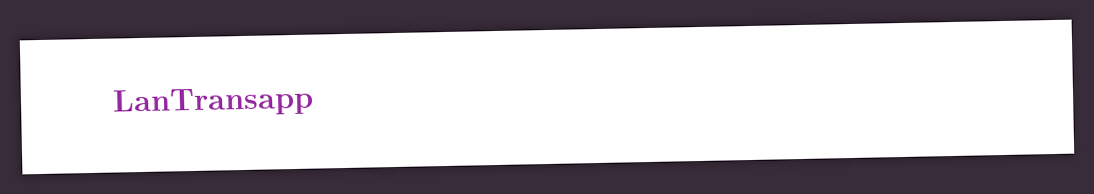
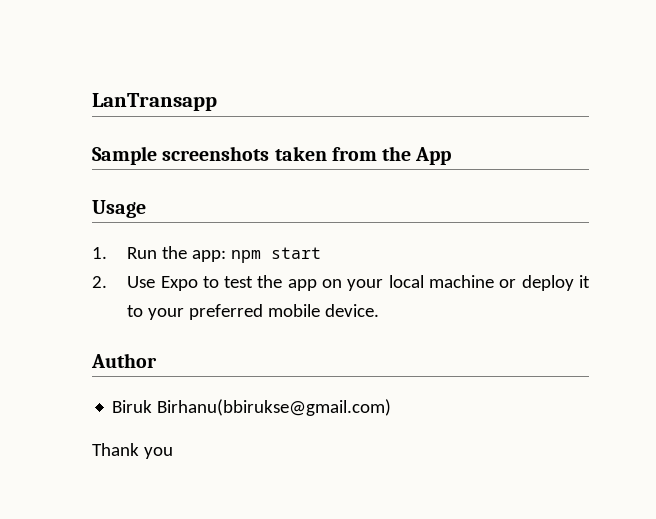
+ Sample screenshots taken from the App
+ Usage
+ 1. Run the app: npm start
+ 2. Use Expo to test the app on your local machine or deploy it to your preferred mobile device.
+ Author
+ Biruk Birhanu(bbirukse@gmail.com)
+ Thank you

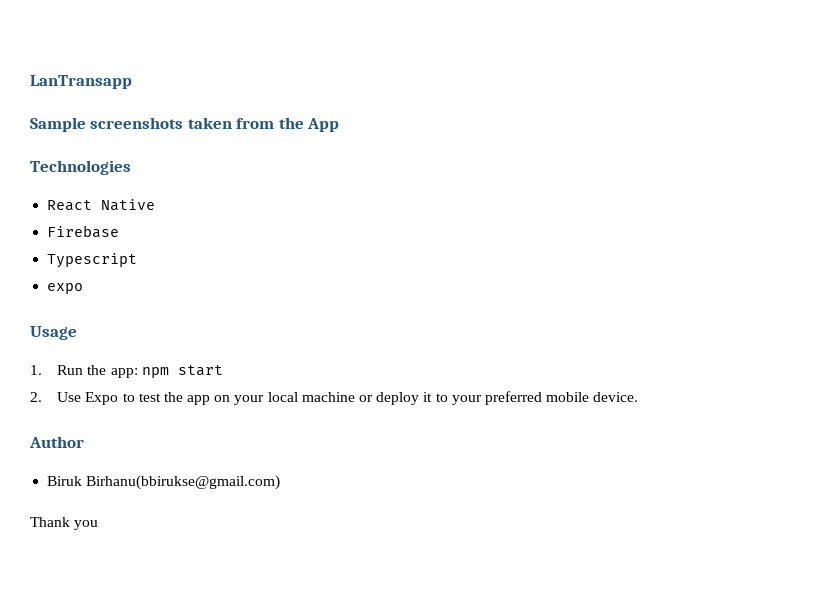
+ Technologies
+ React Native
+ Firebase
+ Typescript
+ expo

